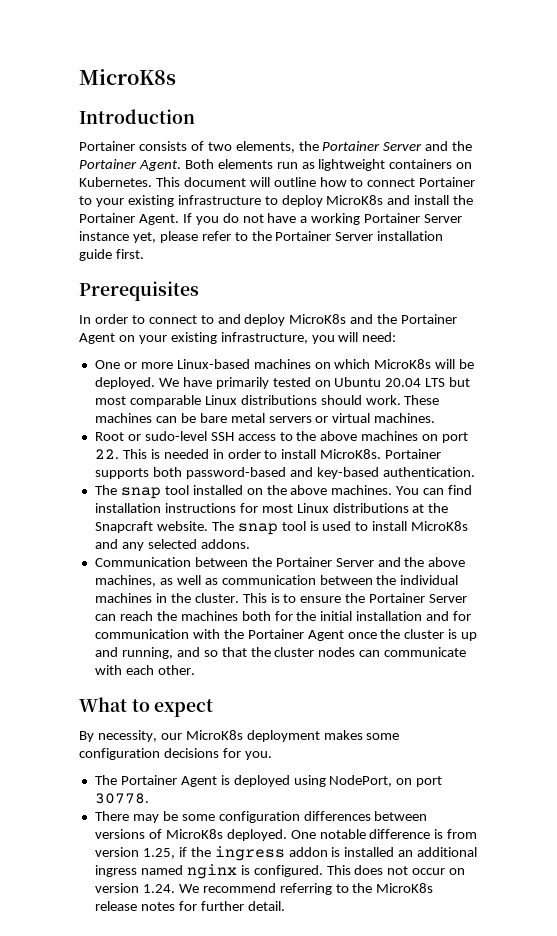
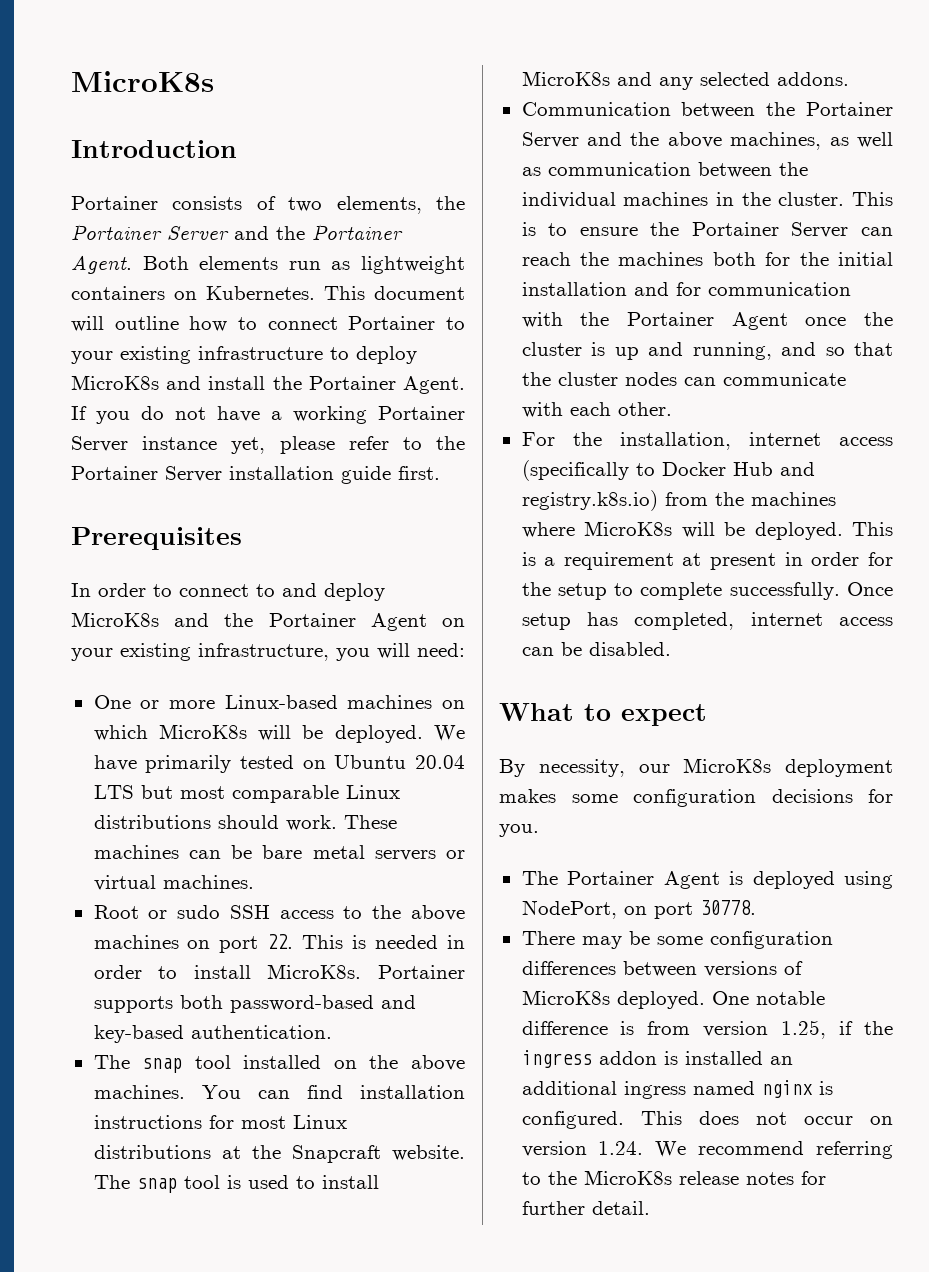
- Root or sudo-level SSH access to the above machines on port 22. This is needed in order to install MicroK8s.
+ Root or sudo SSH access to the above machines on port 22. This is needed in order to install MicroK8s.
+ For the installation, internet access (specifically to Docker Hub and registry.k8s.io) from the machines where MicroK8s will be deployed. This is a requirement at present in order for the setup to complete successfully. Once setup has completed, internet access can be disabled.

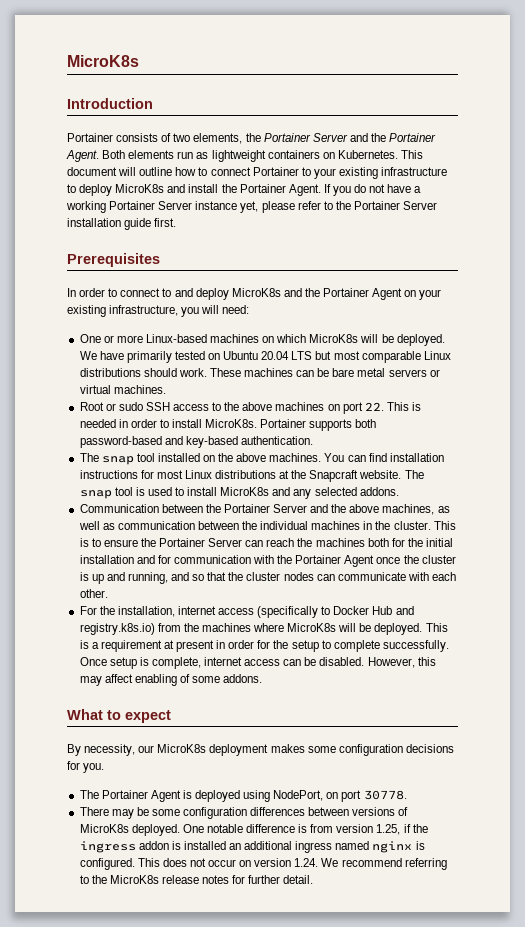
- Once setup has completed, internet access can be disabled.
+ Once setup is complete, internet access can be disabled. However, this may affect enabling of some addons.

